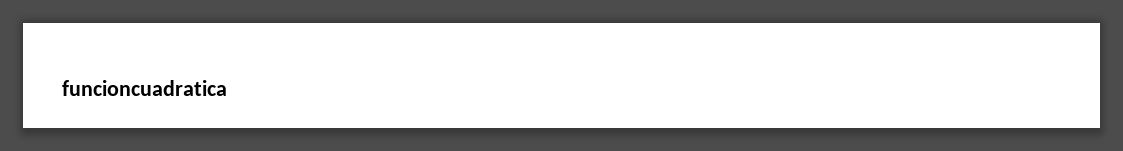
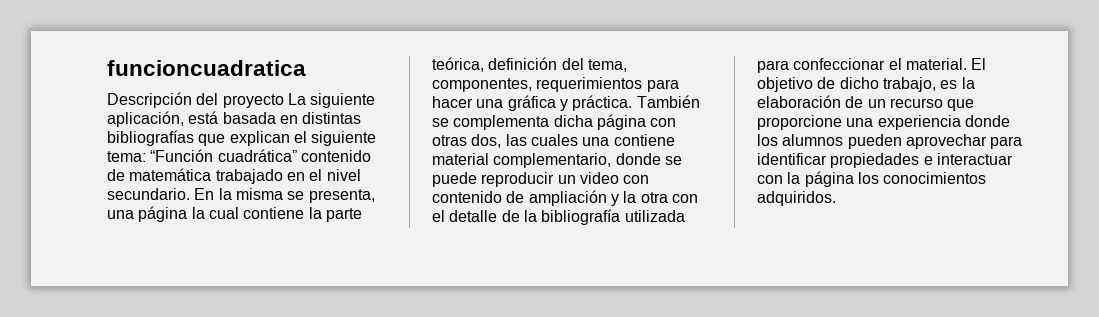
+ Descripción del proyecto La siguiente aplicación, está basada en distintas bibliografías que explican el siguiente tema: “Función cuadrática” contenido de matemática trabajado en el nivel secundario. En la misma se presenta, una página la cual contiene la parte teórica, definición del tema, componentes, requerimientos para hacer una gráfica y práctica. También se complementa dicha página con otras dos, las cuales una contiene material complementario, donde se puede reproducir un video con contenido de ampliación y la otra con el detalle de la bibliografía utilizada para confeccionar el material. El objetivo de dicho trabajo, es la elaboración de un recurso que proporcione una experiencia donde los alumnos pueden aprovechar para identificar propiedades e interactuar con la página los conocimientos adquiridos.

